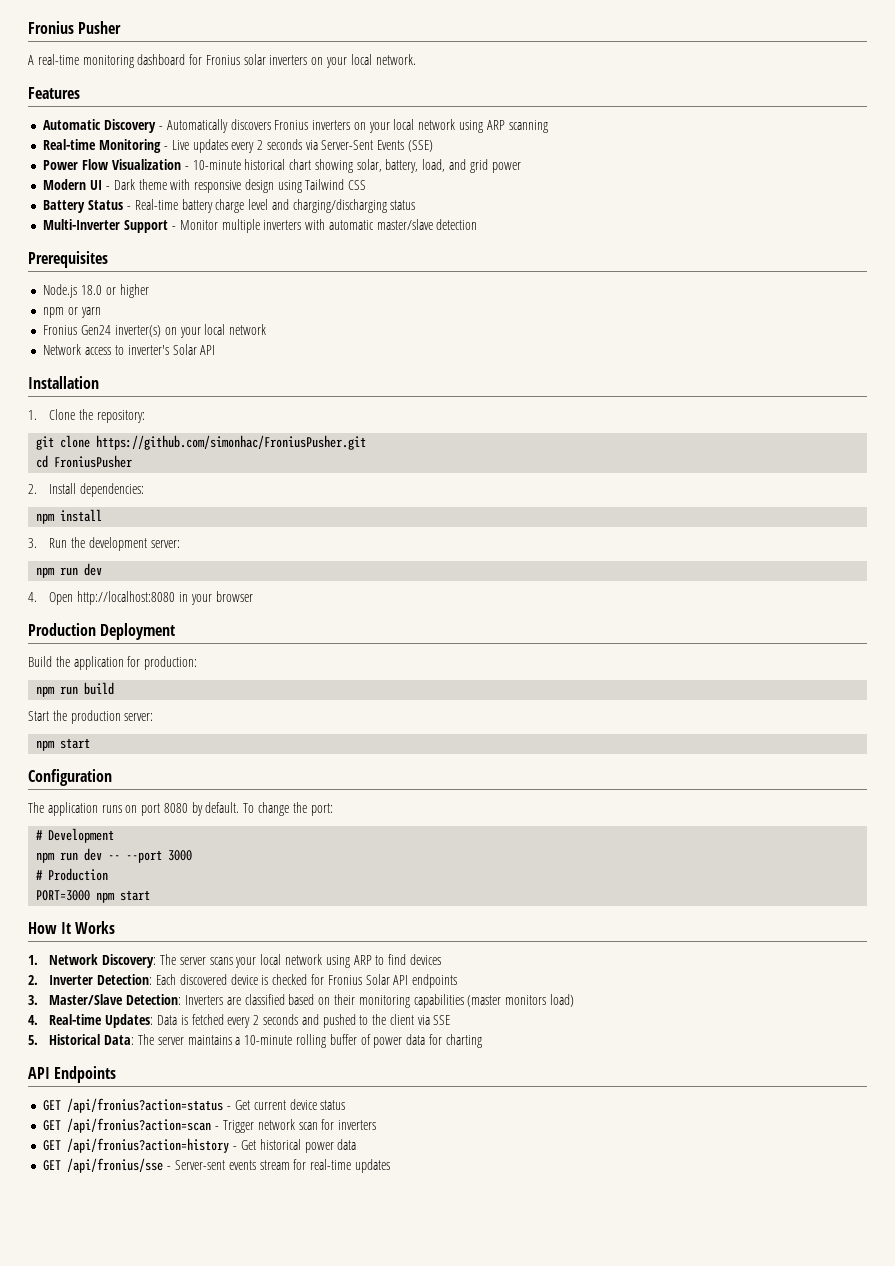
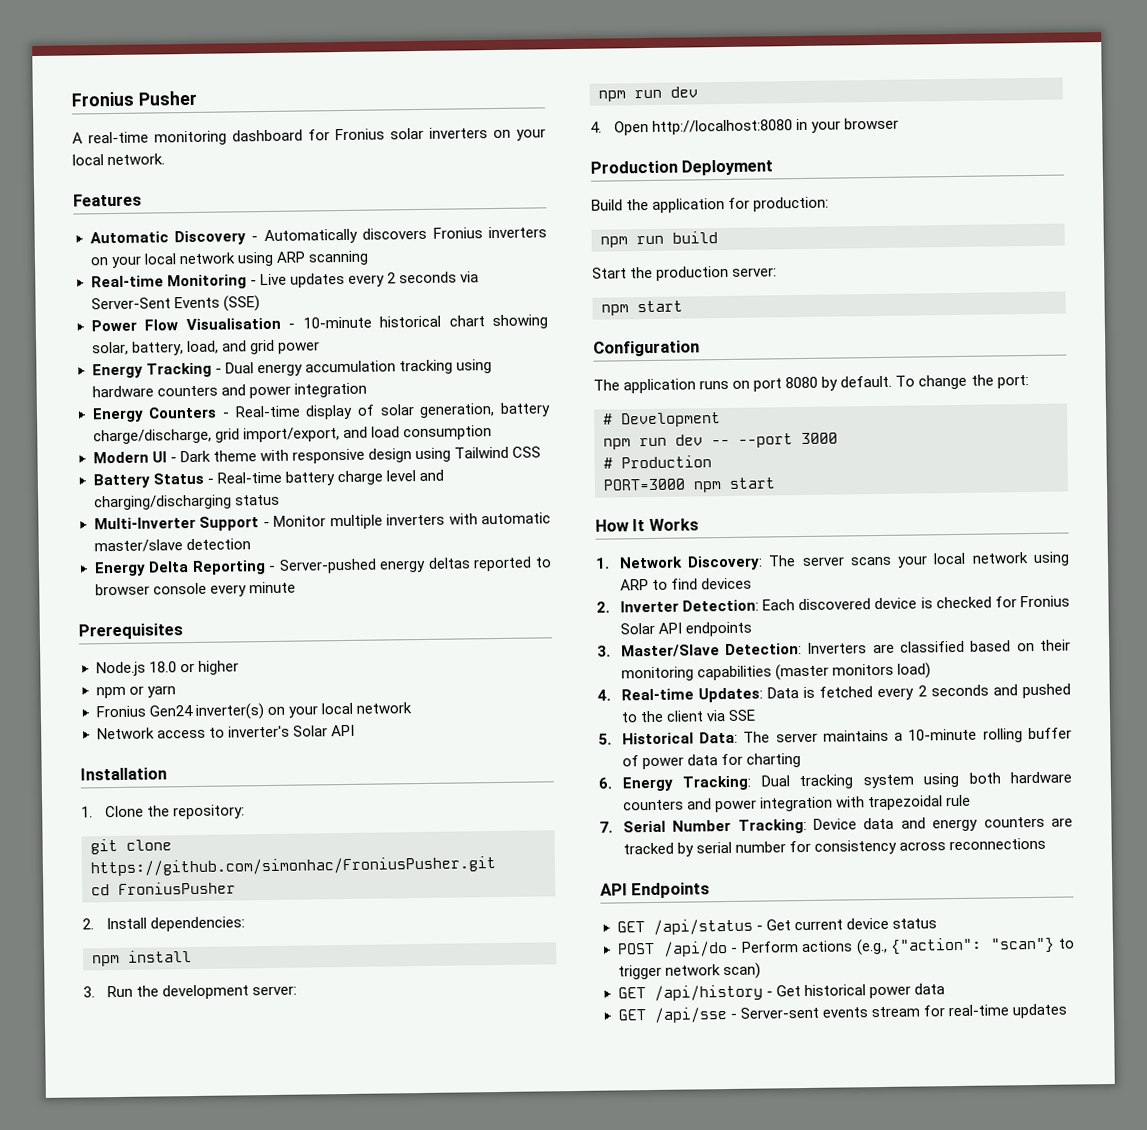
- Power Flow Visualization - 10-minute historical chart showing solar, battery, load, and grid power
+ Power Flow Visualisation - 10-minute historical chart showing solar, battery, load, and grid power
+ Energy Tracking - Dual energy accumulation tracking using hardware counters and power integration
+ Energy Counters - Real-time display of solar generation, battery charge/discharge, grid import/export, and load consumption
+ Energy Delta Reporting - Server-pushed energy deltas reported to browser console every minute
+ 6. Energy Tracking: Dual tracking system using both hardware counters and power integration with trapezoidal rule
+ 7. Serial Number Tracking: Device data and energy counters are tracked by serial number for consistency across reconnections
- GET /api/fronius?action=status - Get current device status
+ GET /api/status - Get current device status
- GET /api/fronius?action=scan - Trigger network scan for inverters
- GET /api/fronius?action=history - Get historical power data
+ POST /api/do - Perform actions (e.g., {"action": "scan"} to trigger network scan)
+ GET /api/history - Get historical power data
- GET /api/fronius/sse - Server-sent events stream for real-time updates
+ GET /api/sse - Server-sent events stream for real-time updates

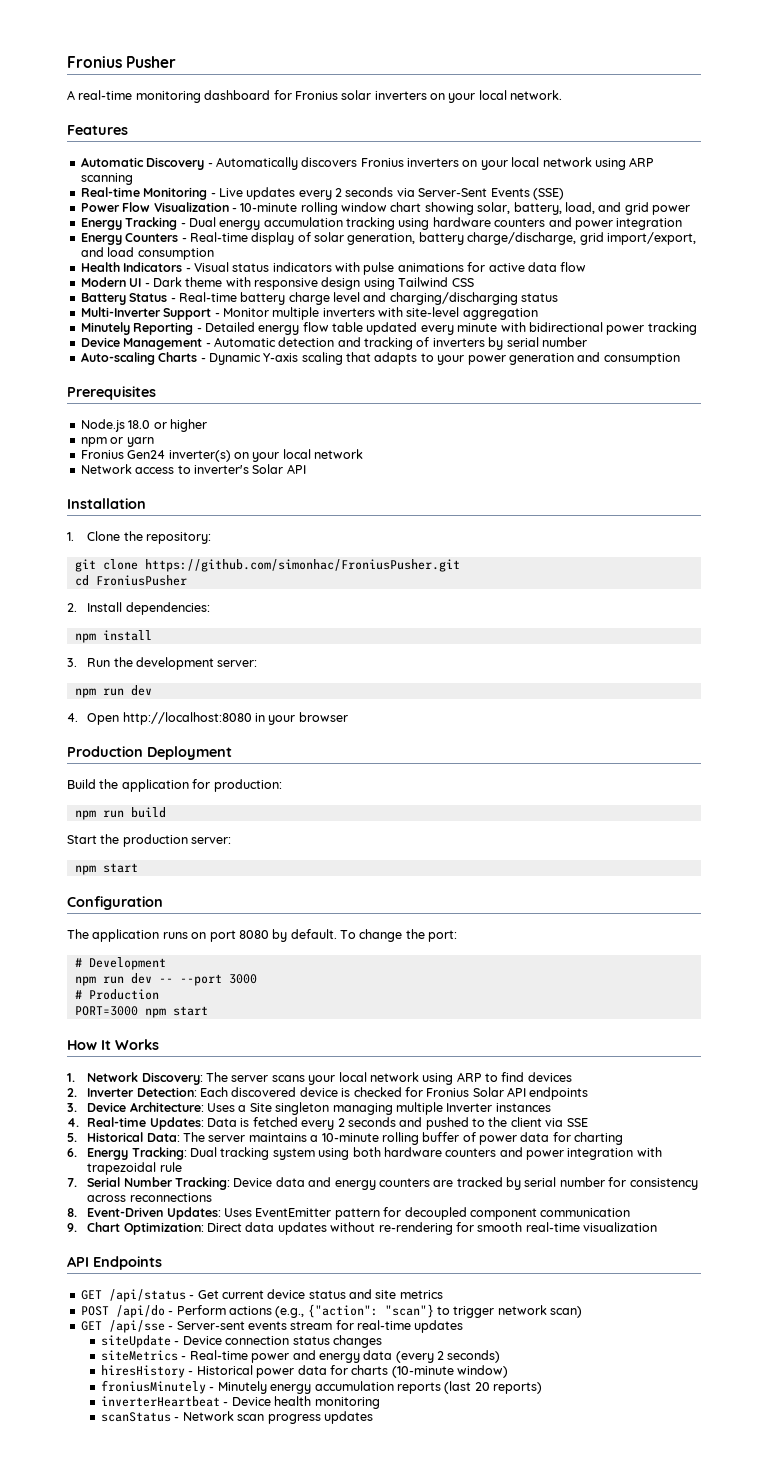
- Power Flow Visualisation - 10-minute historical chart showing solar, battery, load, and grid power
+ Power Flow Visualization - 10-minute rolling window chart showing solar, battery, load, and grid power
+ Health Indicators - Visual status indicators with pulse animations for active data flow
- Multi-Inverter Support - Monitor multiple inverters with automatic master/slave detection
- Energy Delta Reporting - Server-pushed energy deltas reported to browser console every minute
+ Multi-Inverter Support - Monitor multiple inverters with site-level aggregation
+ Minutely Reporting - Detailed energy flow table updated every minute with bidirectional power tracking
+ Device Management - Automatic detection and tracking of inverters by serial number
+ Auto-scaling Charts - Dynamic Y-axis scaling that adapts to your power generation and consumption
- 3. Master/Slave Detection: Inverters are classified based on their monitoring capabilities (master monitors load)
+ 3. Device Architecture: Uses a Site singleton managing multiple Inverter instances
+ 8. Event-Driven Updates: Uses EventEmitter pattern for decoupled component communication
+ 9. Chart Optimization: Direct data updates without re-rendering for smooth real-time visualization
- GET /api/status - Get current device status
+ GET /api/status - Get current device status and site metrics
- GET /api/history - Get historical power data
+ siteUpdate - Device connection status changes
+ siteMetrics - Real-time power and energy data (every 2 seconds)
+ hiresHistory - Historical power data for charts (10-minute window)
+ froniusMinutely - Minutely energy accumulation reports (last 20 reports)
+ inverterHeartbeat - Device health monitoring
+ scanStatus - Network scan progress updates

